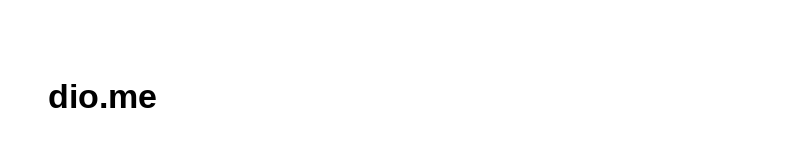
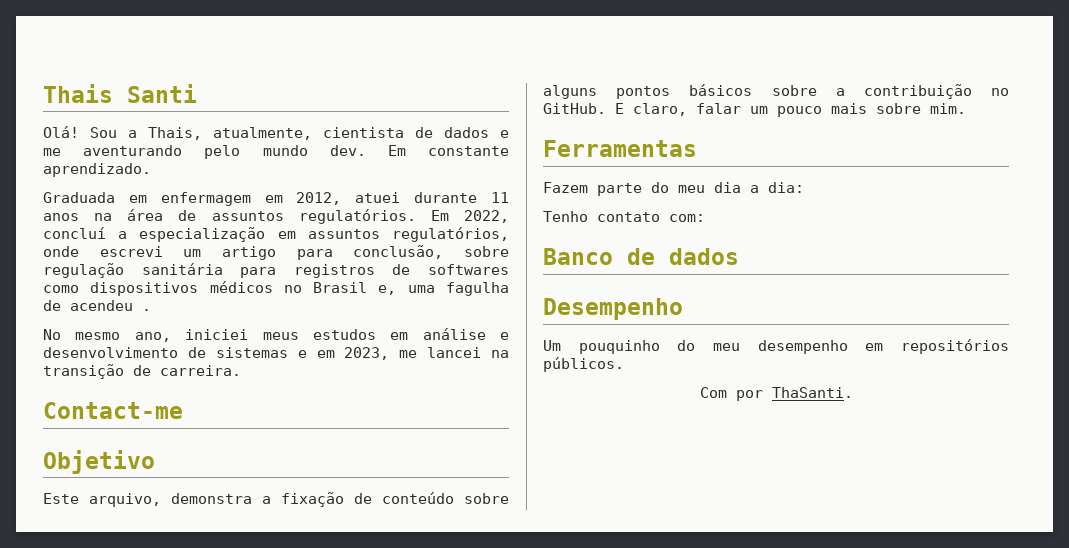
- dio.me
+ Thais Santi
+ Olá! Sou a Thais, atualmente, cientista de dados e me aventurando pelo mundo dev. Em constante aprendizado.
+ Graduada em enfermagem em 2012, atuei durante 11 anos na área de assuntos regulatórios. Em 2022, concluí a especialização em assuntos regulatórios, onde escrevi um artigo para conclusão, sobre regulação sanitária para registros de softwares como dispositivos médicos no Brasil e, uma fagulha de acendeu .
+ No mesmo ano, iniciei meus estudos em análise e desenvolvimento de sistemas e em 2023, me lancei na transição de carreira.
+ Contact-me
+ Objetivo
+ Este arquivo, demonstra a fixação de conteúdo sobre alguns pontos básicos sobre a contribuição no GitHub. E claro, falar um pouco mais sobre mim.
+ Ferramentas
+ Fazem parte do meu dia a dia:
+ Tenho contato com:
+ Banco de dados
+ Desempenho
+ Um pouquinho do meu desempenho em repositórios públicos.
+ Com por ThaSanti.

